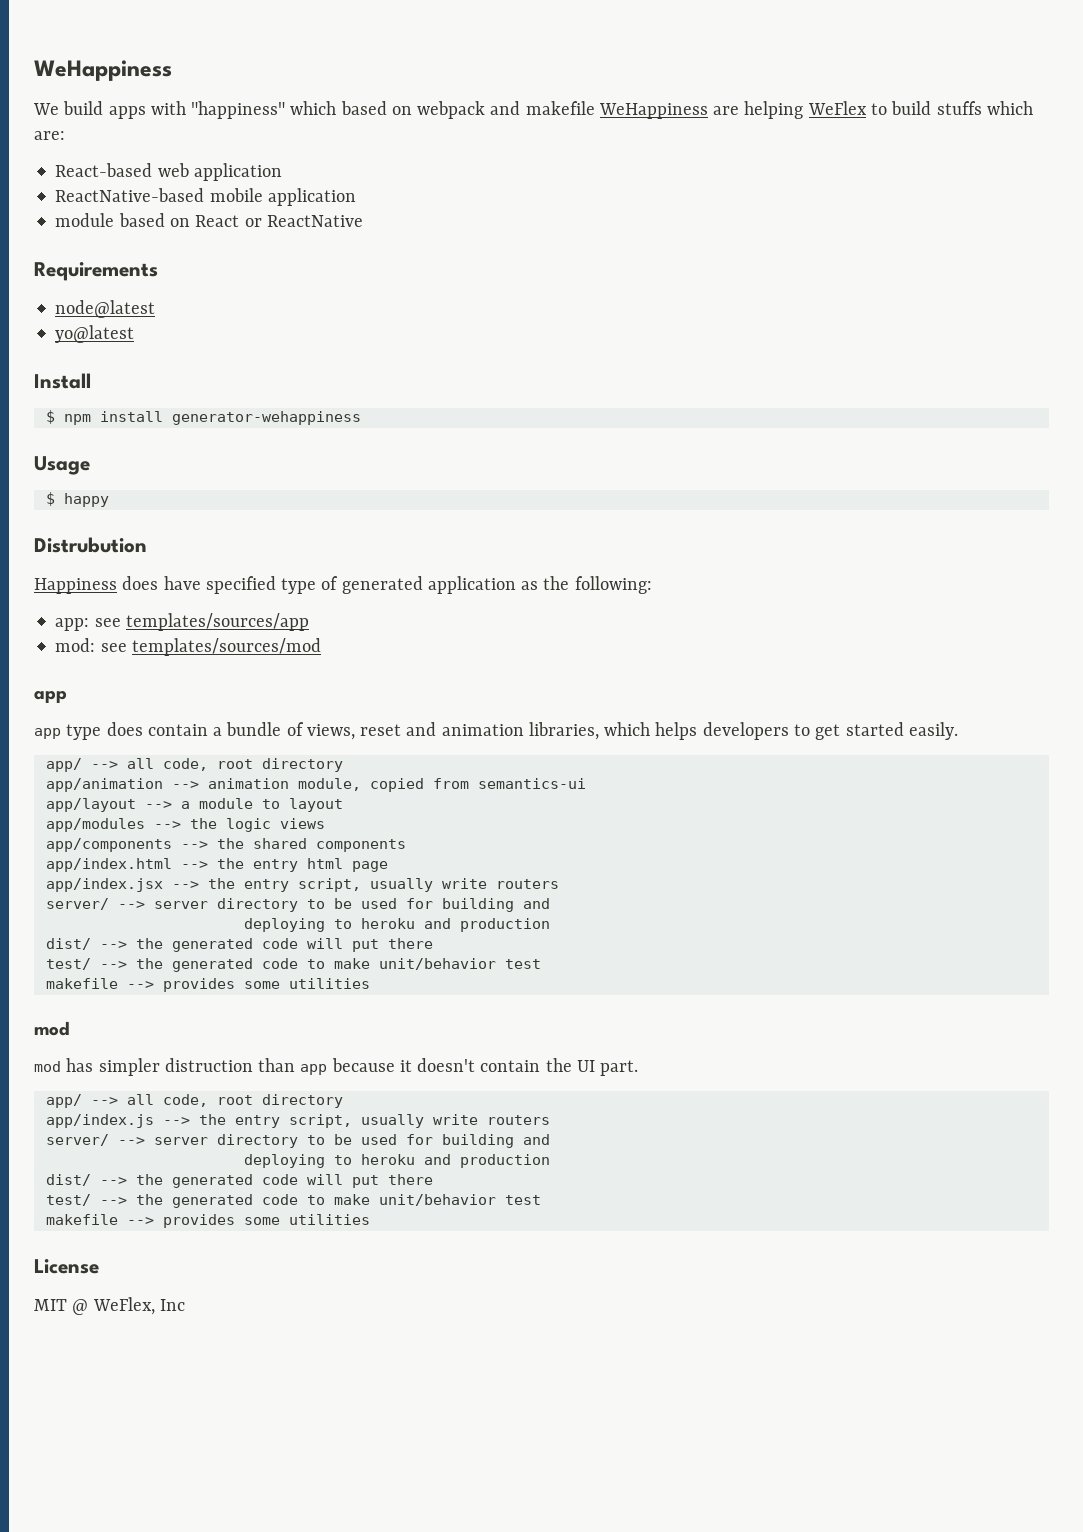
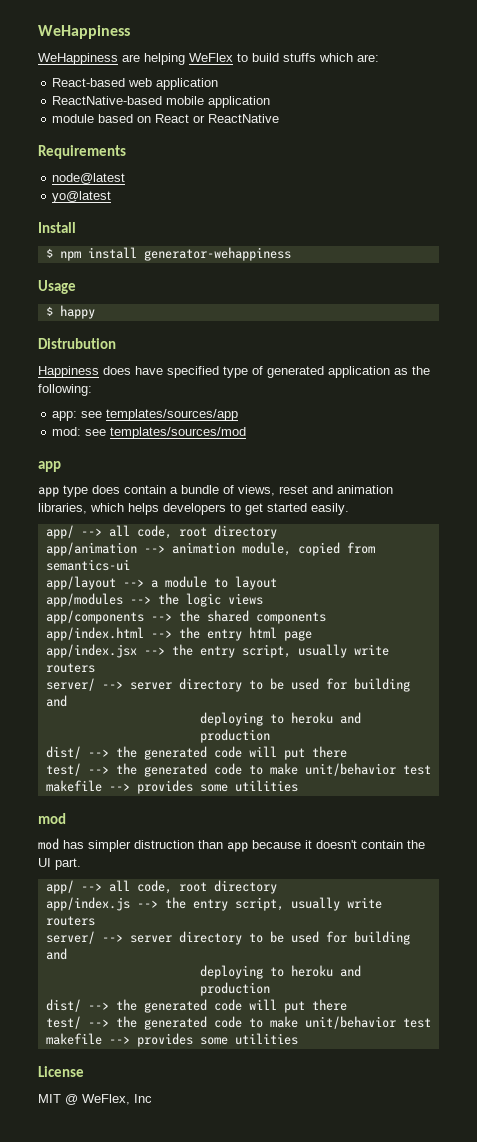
- We build apps with "happiness" which based on webpack and makefile WeHappiness are helping WeFlex to build stuffs which are:
+ WeHappiness are helping WeFlex to build stuffs which are:

